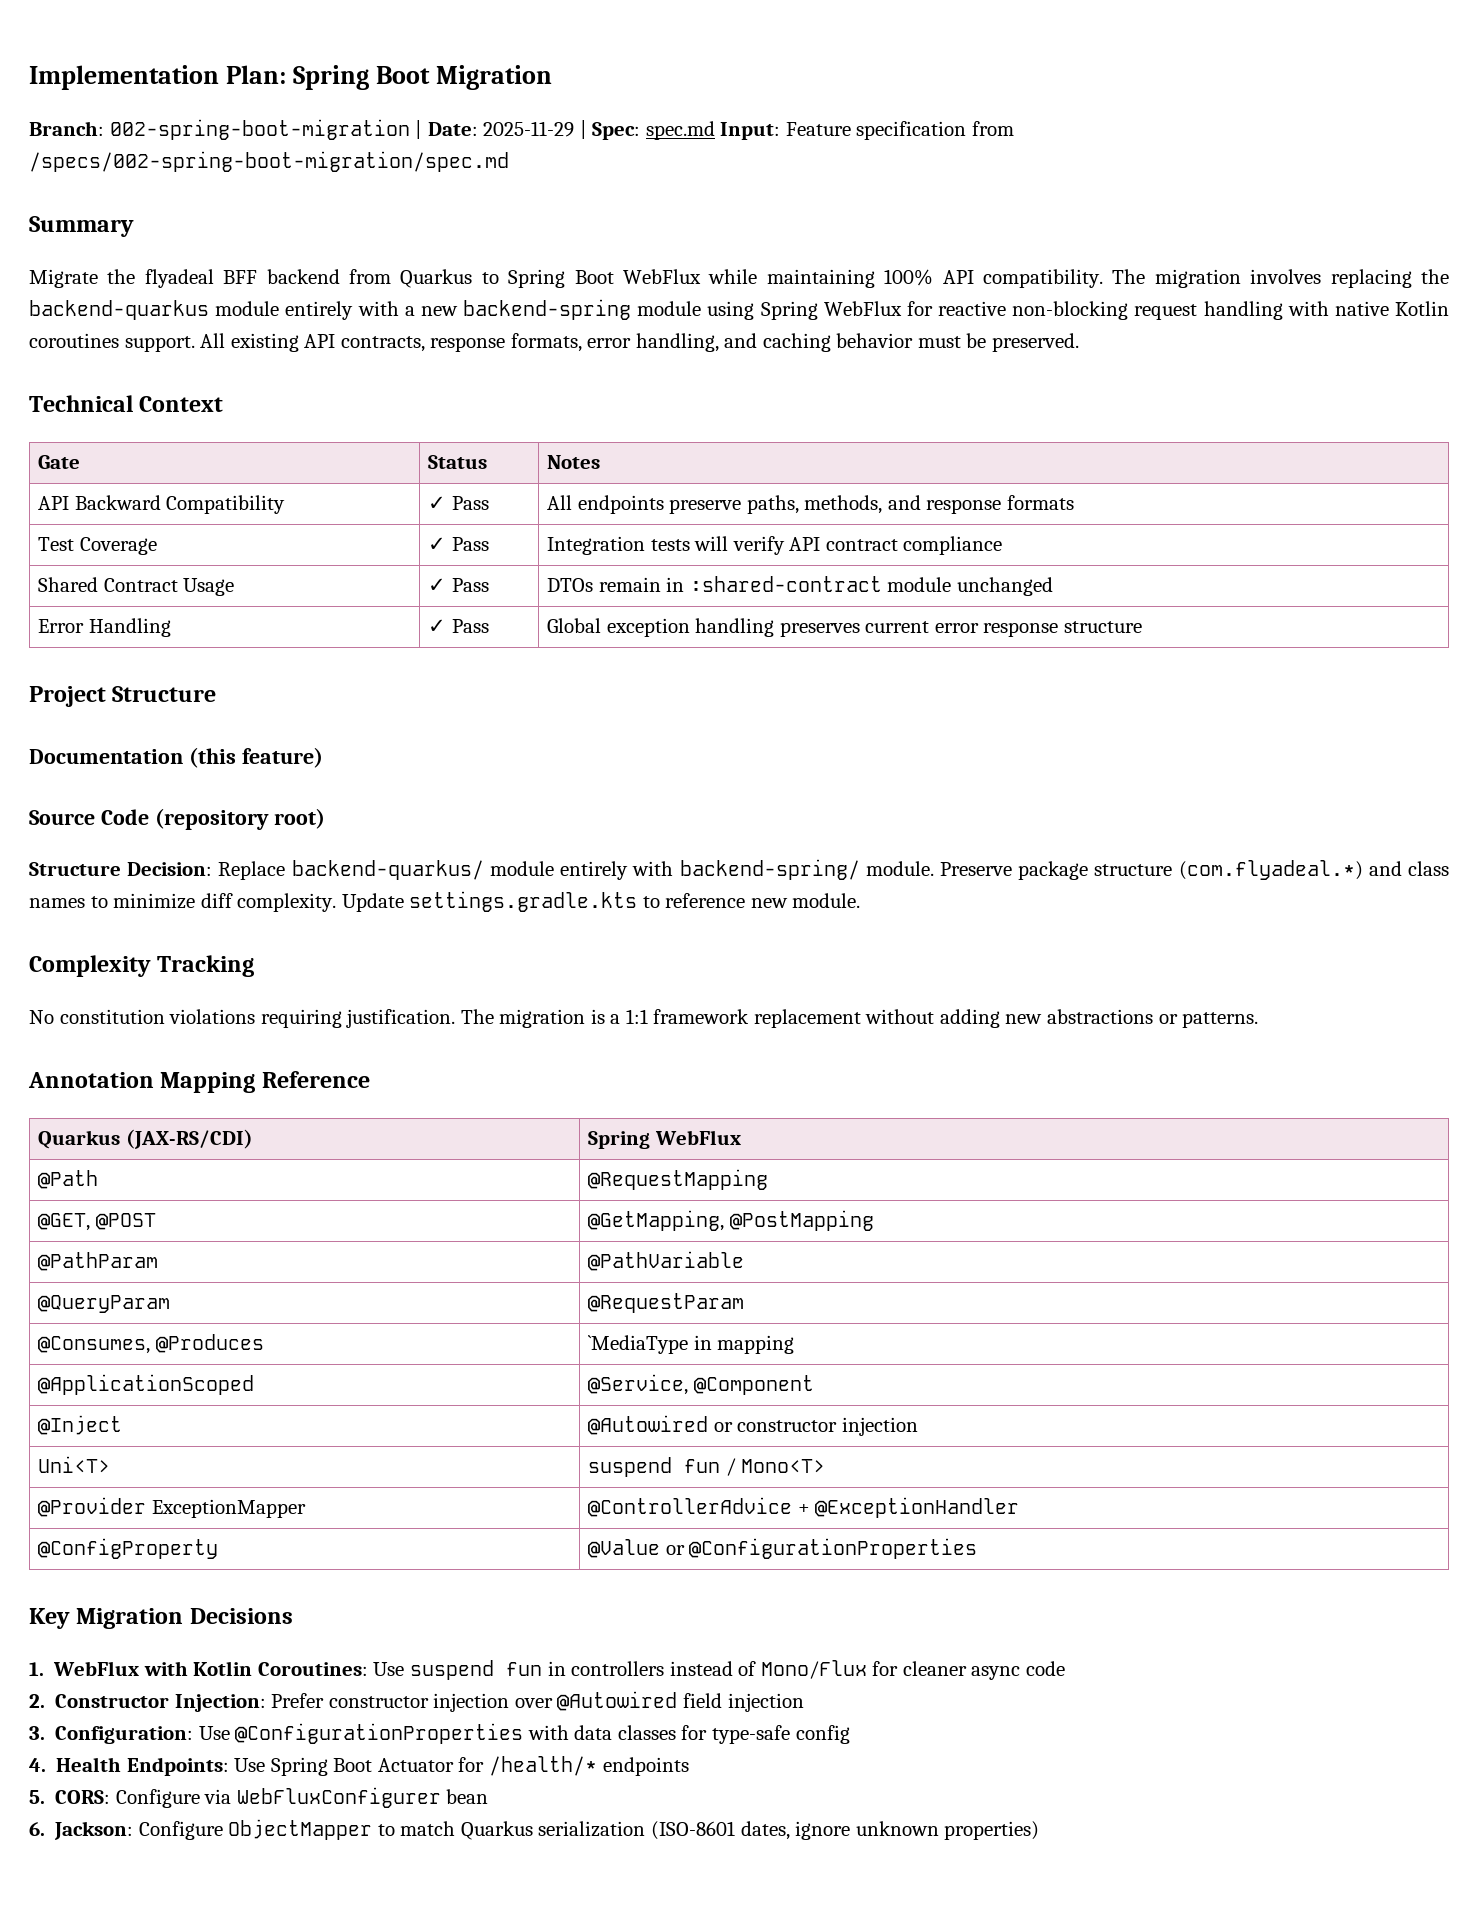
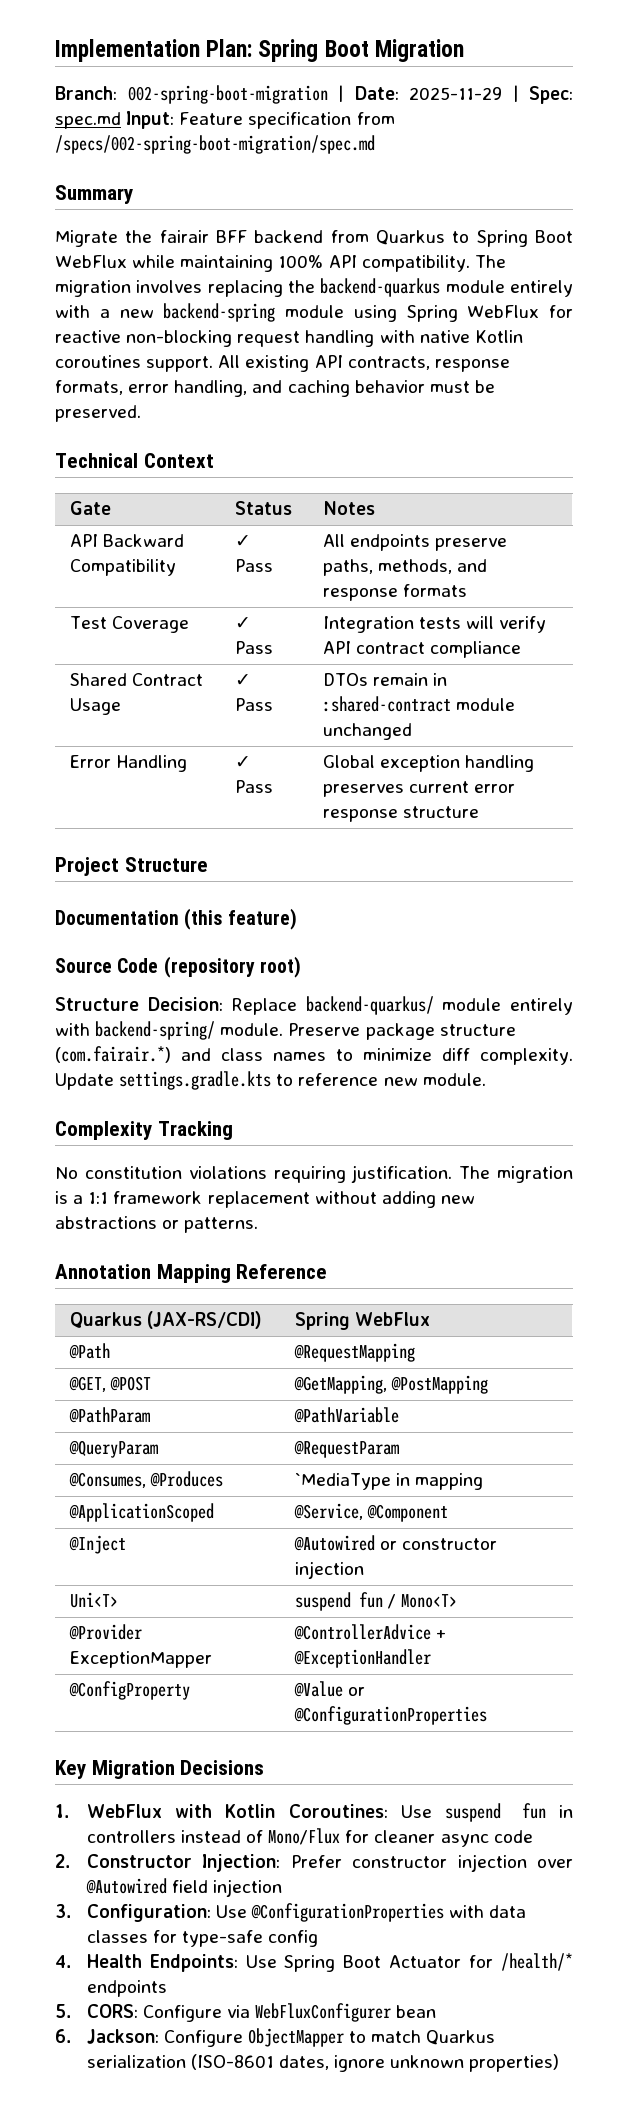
- Migrate the flyadeal BFF backend from Quarkus to Spring Boot WebFlux while maintaining 100% API compatibility.
+ Migrate the fairair BFF backend from Quarkus to Spring Boot WebFlux while maintaining 100% API compatibility.
- Preserve package structure (com.flyadeal.*) and class names to minimize diff complexity.
+ Preserve package structure (com.fairair.*) and class names to minimize diff complexity.

